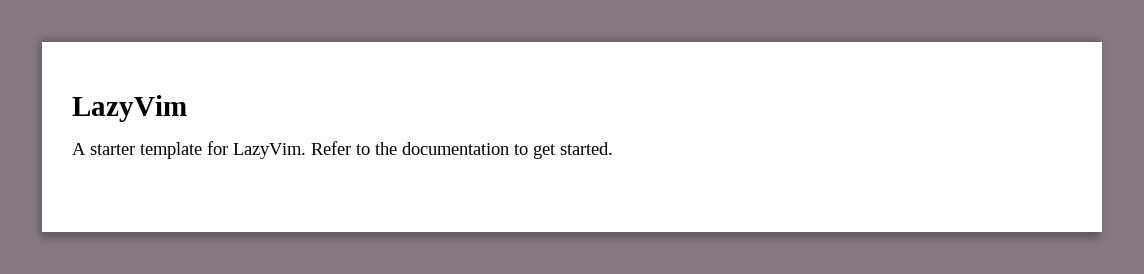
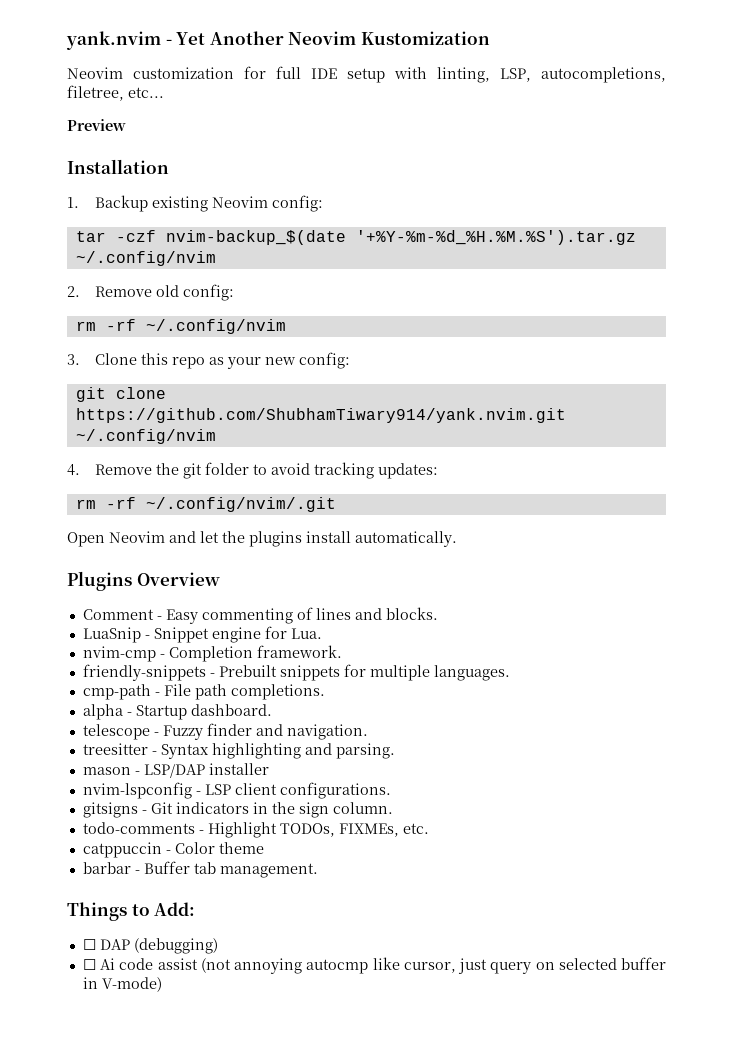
- LazyVim
- A starter template for LazyVim. Refer to the documentation to get started.
+ yank.nvim - Yet Another Neovim Kustomization
+ Neovim customization for full IDE setup with linting, LSP, autocompletions, filetree, etc...
+ Preview
+ Installation
+ 1. Backup existing Neovim config:
+ tar -czf nvim-backup_$(date '+%Y-%m-%d_%H.%M.%S').tar.gz ~/.config/nvim
+ 2. Remove old config:
+ rm -rf ~/.config/nvim
+ 3. Clone this repo as your new config:
+ git clone https://github.com/ShubhamTiwary914/yank.nvim.git ~/.config/nvim
+ 4. Remove the git folder to avoid tracking updates:
+ rm -rf ~/.config/nvim/.git
+ Open Neovim and let the plugins install automatically.
+ Plugins Overview
+ Comment - Easy commenting of lines and blocks.
+ LuaSnip - Snippet engine for Lua.
+ nvim-cmp - Completion framework.
+ friendly-snippets - Prebuilt snippets for multiple languages.
+ cmp-path - File path completions.
+ alpha - Startup dashboard.
+ telescope - Fuzzy finder and navigation.
+ treesitter - Syntax highlighting and parsing.
+ mason - LSP/DAP installer
+ nvim-lspconfig - LSP client configurations.
+ gitsigns - Git indicators in the sign column.
+ todo-comments - Highlight TODOs, FIXMEs, etc.
+ catppuccin - Color theme
+ barbar - Buffer tab management.
+ Things to Add:
+ ☐ DAP (debugging)
+ ☐ Ai code assist (not annoying autocmp like cursor, just query on selected buffer in V-mode)

